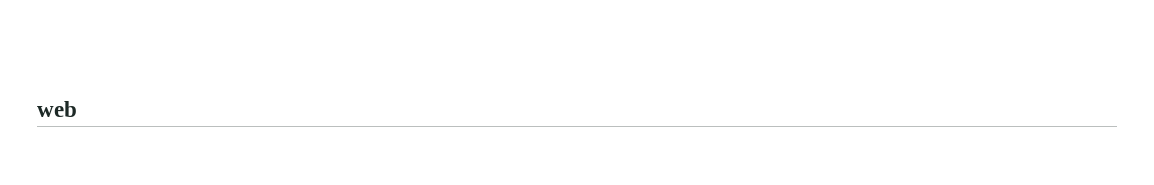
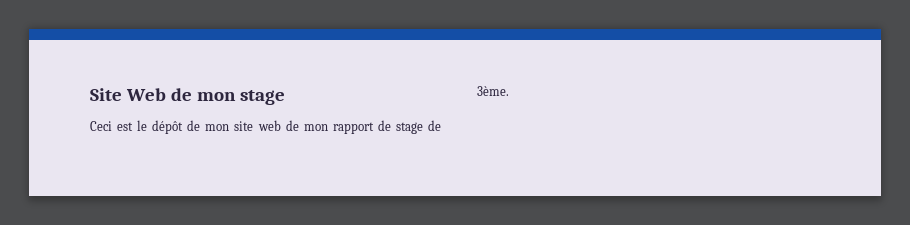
- web
+ Site Web de mon stage
+ Ceci est le dépôt de mon site web de mon rapport de stage de 3ème.

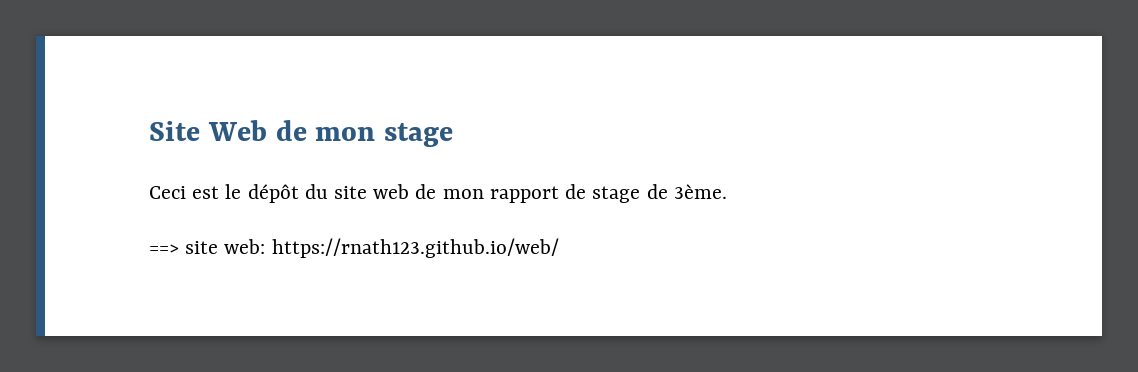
- Ceci est le dépôt de mon site web de mon rapport de stage de 3ème.
+ Ceci est le dépôt du site web de mon rapport de stage de 3ème.
+ ==> site web: https://rnath123.github.io/web/

